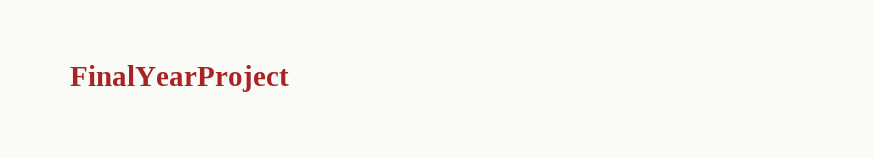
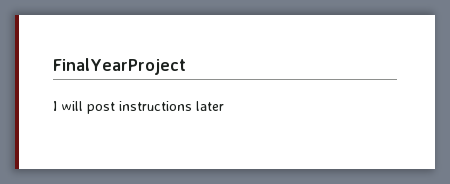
+ I will post instructions later

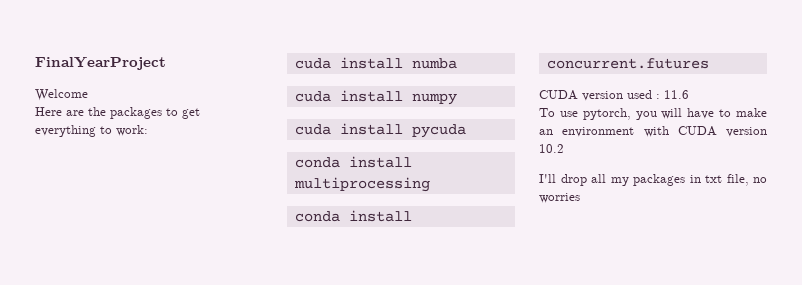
- I will post instructions later
+ Welcome
+ Here are the packages to get everything to work:
+ cuda install numba
+ cuda install numpy
+ cuda install pycuda
+ conda install multiprocessing
+ conda install concurrent.futures
+ CUDA version used : 11.6
+ To use pytorch, you will have to make an environment with CUDA version 10.2
+ I'll drop all my packages in txt file, no worries

